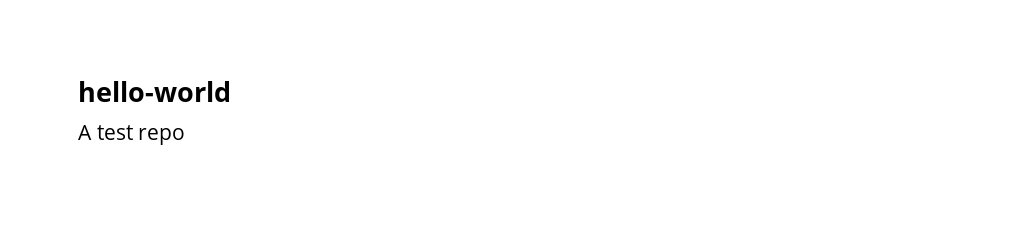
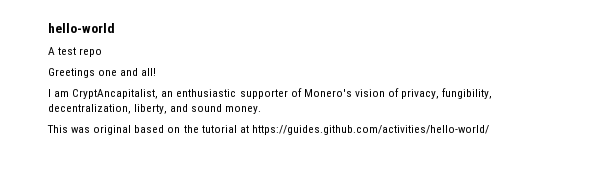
+ Greetings one and all!
+ I am CryptAncapitalist, an enthusiastic supporter of Monero's vision of privacy, fungibility, decentralization, liberty, and sound money.
+ This was original based on the tutorial at https://guides.github.com/activities/hello-world/

